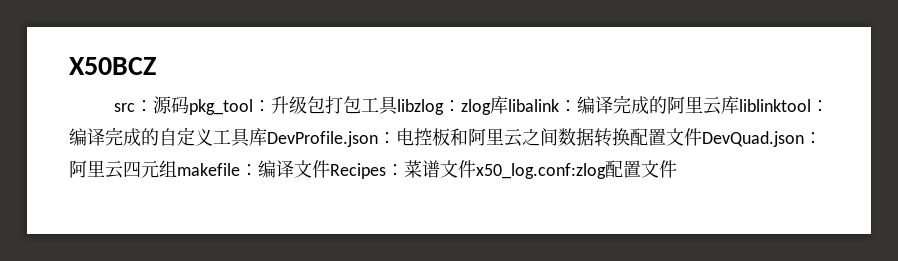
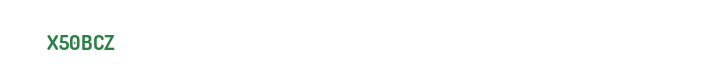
- src：源码pkg_tool：升级包打包工具libzlog：zlog库libalink：编译完成的阿里云库liblinktool：编译完成的自定义工具库DevProfile.json：电控板和阿里云之间数据转换配置文件DevQuad.json：阿里云四元组makefile：编译文件Recipes：菜谱文件x50_log.conf:zlog配置文件

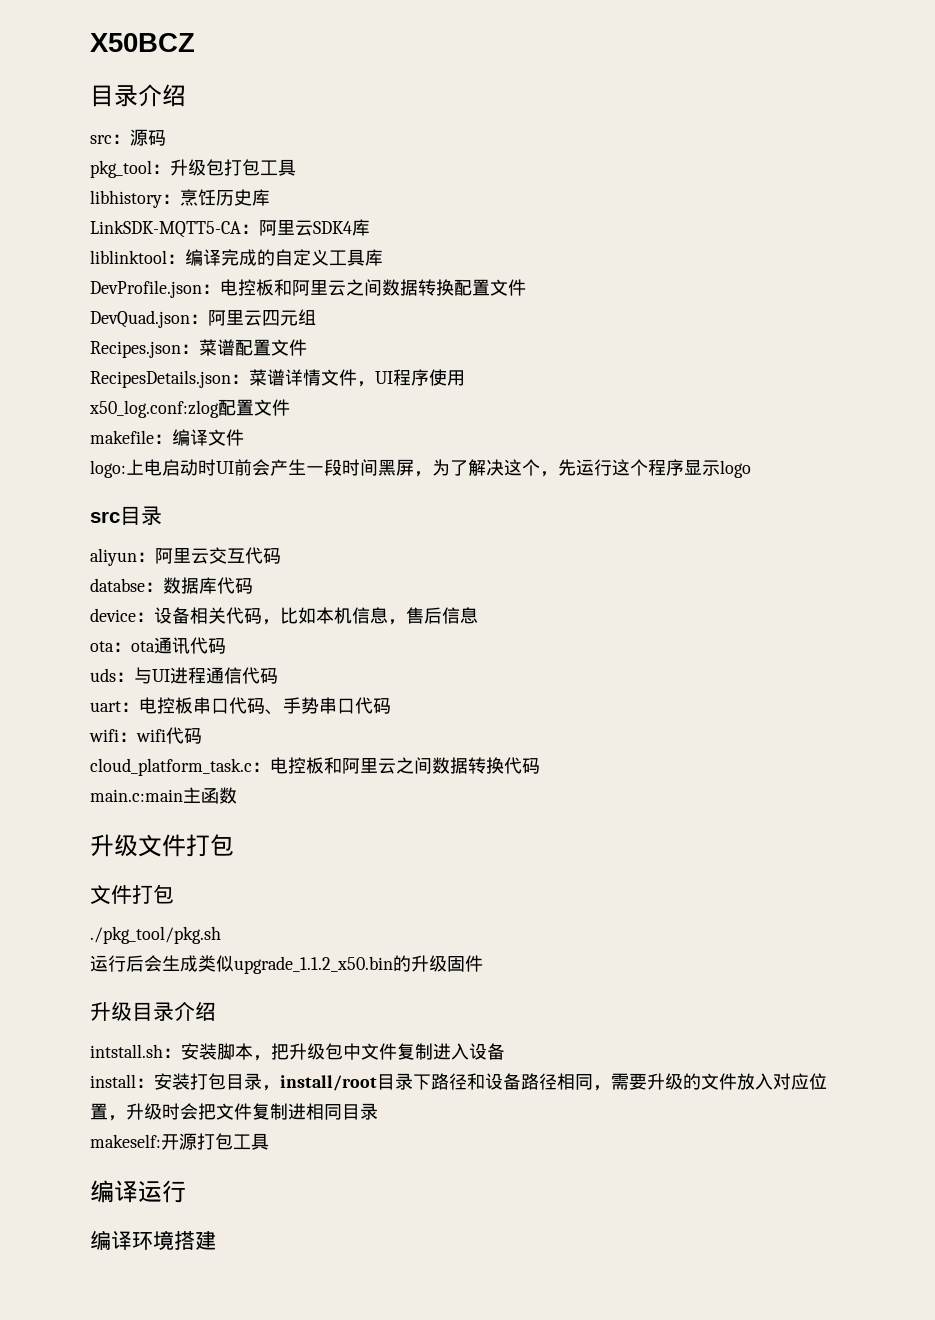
  X50BCZ
+ 目录介绍
+ src：源码
+ pkg_tool：升级包打包工具
+ libhistory：烹饪历史库
+ LinkSDK-MQTT5-CA：阿里云SDK4库
+ liblinktool：编译完成的自定义工具库
+ DevProfile.json：电控板和阿里云之间数据转换配置文件
+ DevQuad.json：阿里云四元组
+ Recipes.json：菜谱配置文件
+ RecipesDetails.json：菜谱详情文件，UI程序使用
+ x50_log.conf:zlog配置文件
+ makefile：编译文件
+ logo:上电启动时UI前会产生一段时间黑屏，为了解决这个，先运行这个程序显示logo
+ src目录
+ aliyun：阿里云交互代码
+ databse：数据库代码
+ device：设备相关代码，比如本机信息，售后信息
+ ota：ota通讯代码
+ uds：与UI进程通信代码
+ uart：电控板串口代码、手势串口代码
+ wifi：wifi代码
+ cloud_platform_task.c：电控板和阿里云之间数据转换代码
+ main.c:main主函数
+ 升级文件打包
+ 文件打包
+ ./pkg_tool/pkg.sh
+ 运行后会生成类似upgrade_1.1.2_x50.bin的升级固件
+ 升级目录介绍
+ intstall.sh：安装脚本，把升级包中文件复制进入设备
+ install：安装打包目录，install/root目录下路径和设备路径相同，需要升级的文件放入对应位置，升级时会把文件复制进相同目录
+ makeself:开源打包工具
+ 编译运行
+ 编译环境搭建

